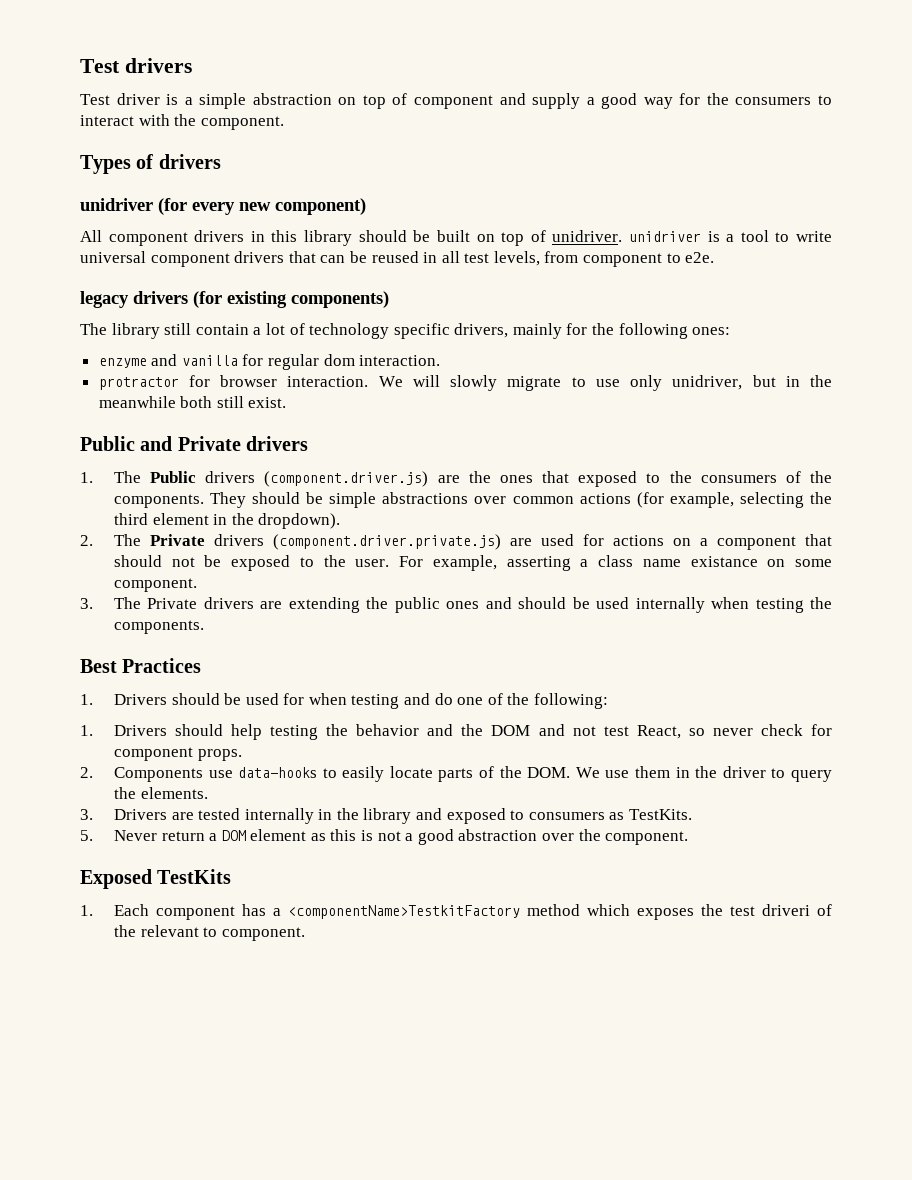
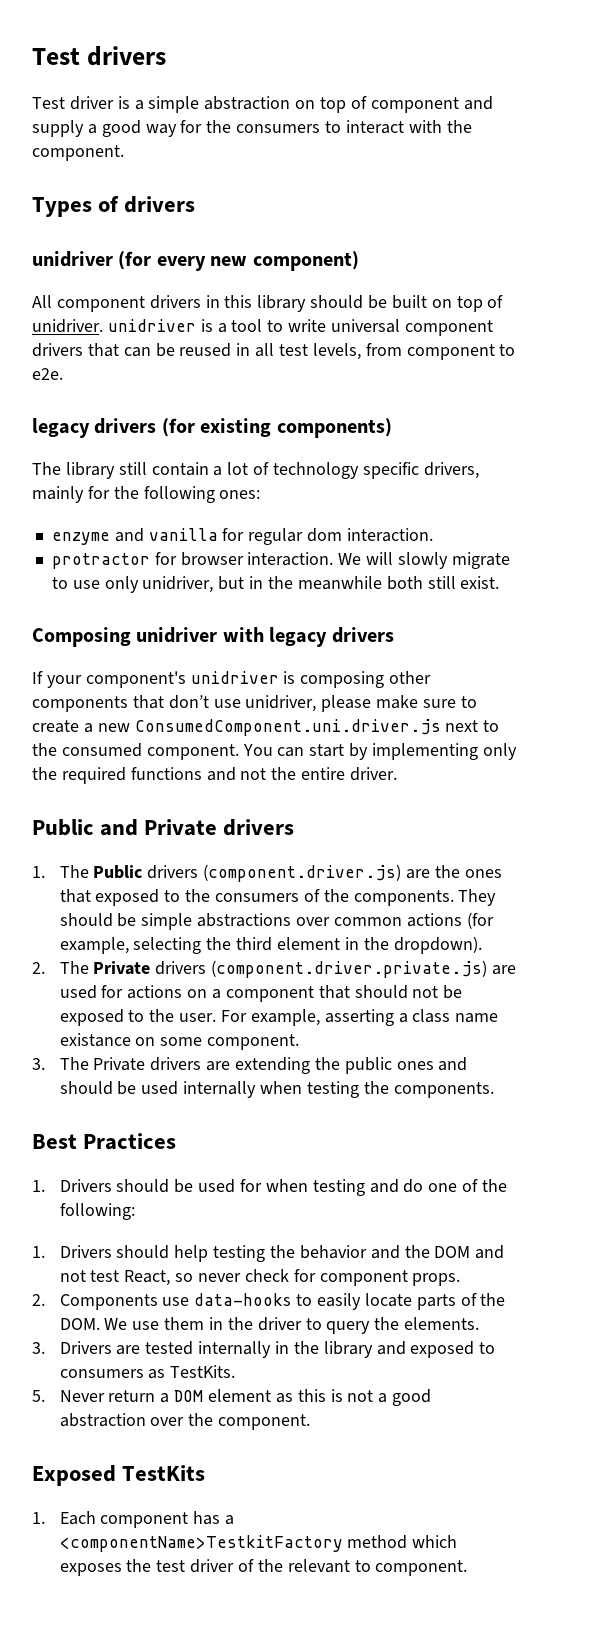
+ Composing unidriver with legacy drivers
+ If your component's unidriver is composing other components that don’t use unidriver, please make sure to create a new ConsumedComponent.uni.driver.js next to the consumed component. You can start by implementing only the required functions and not the entire driver.
- 1. Each component has a <componentName>TestkitFactory method which exposes the test driveri of the relevant to component.
+ 1. Each component has a <componentName>TestkitFactory method which exposes the test driver of the relevant to component.

